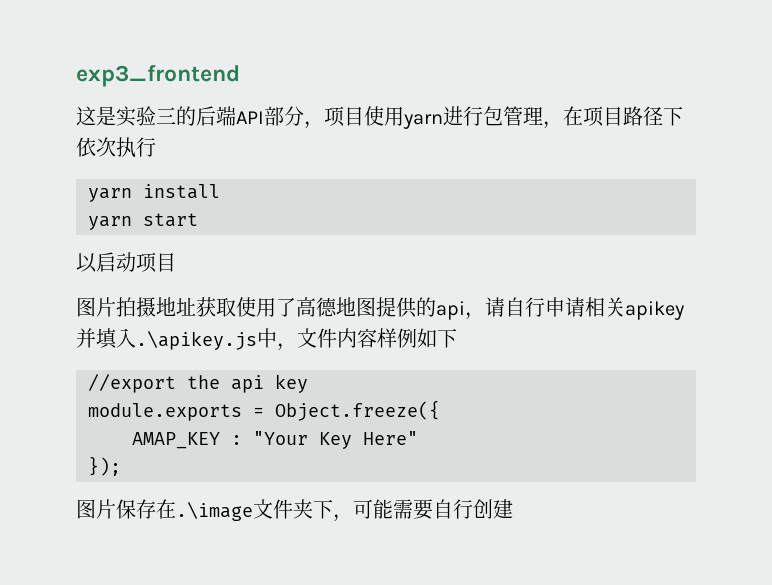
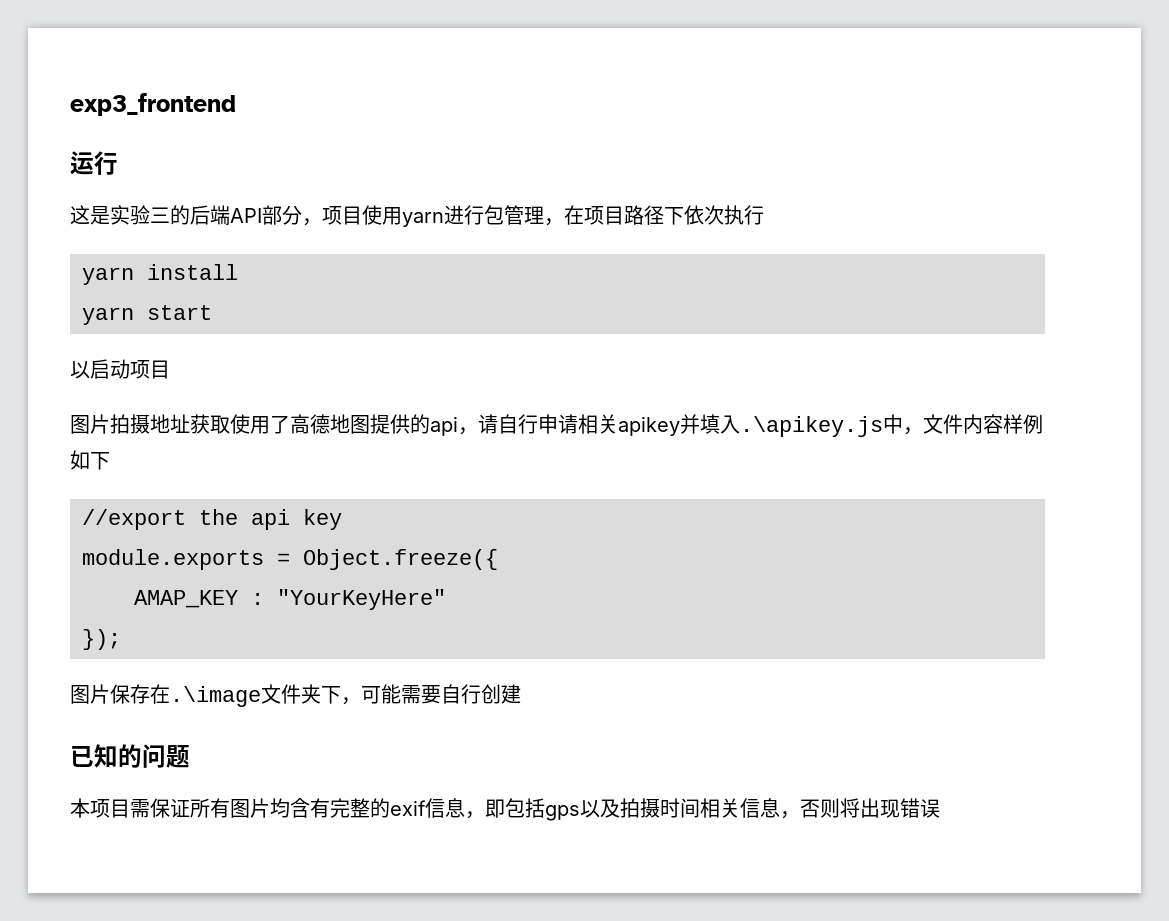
+ 运行
- AMAP_KEY : "Your Key Here"
+ AMAP_KEY : "YourKeyHere"
+ 已知的问题
+ 本项目需保证所有图片均含有完整的exif信息，即包括gps以及拍摄时间相关信息，否则将出现错误

